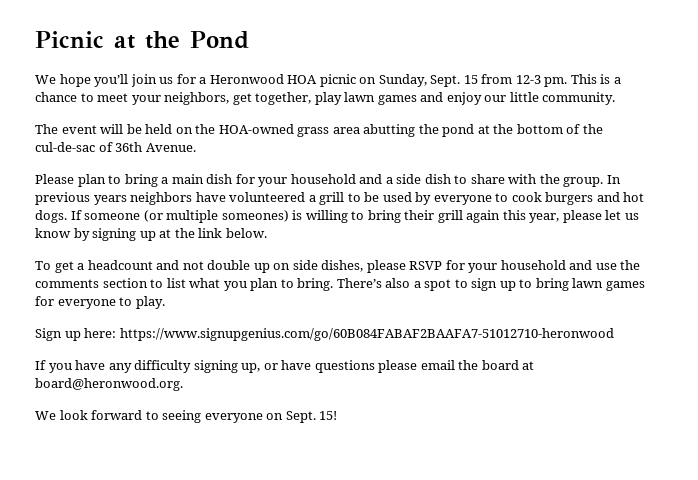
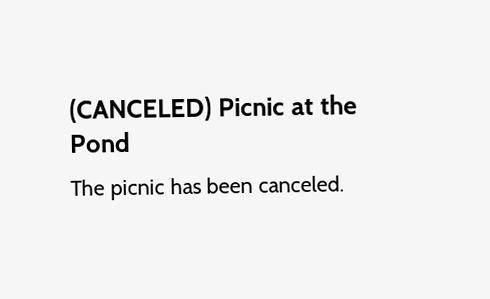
- Picnic at the Pond
+ (CANCELED) Picnic at the Pond
- We hope you’ll join us for a Heronwood HOA picnic on Sunday, Sept. 15 from 12-3 pm. This is a chance to meet your neighbors, get together, play lawn games and enjoy our little community.
- The event will be held on the HOA-owned grass area abutting the pond at the bottom of the cul-de-sac of 36th Avenue.
- Please plan to bring a main dish for your household and a side dish to share with the group. In previous years neighbors have volunteered a grill to be used by everyone to cook burgers and hot dogs. If someone (or multiple someones) is willing to bring their grill again this year, please let us know by signing up at the link below.
- To get a headcount and not double up on side dishes, please RSVP for your household and use the comments section to list what you plan to bring. There’s also a spot to sign up to bring lawn games for everyone to play.
- Sign up here: https://www.signupgenius.com/go/60B084FABAF2BAAFA7-51012710-heronwood
- If you have any difficulty signing up, or have questions please email the board at board@heronwood.org.
- We look forward to seeing everyone on Sept. 15!
+ The picnic has been canceled.

